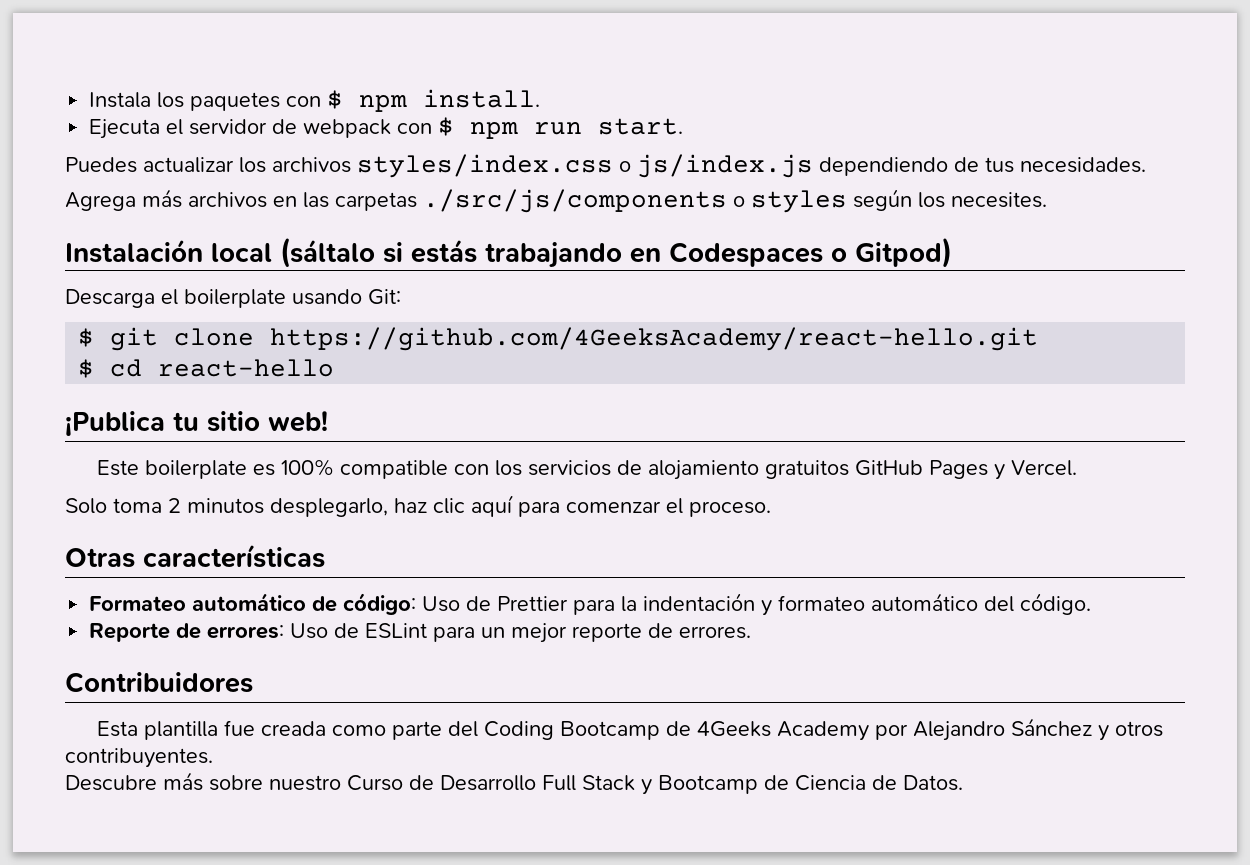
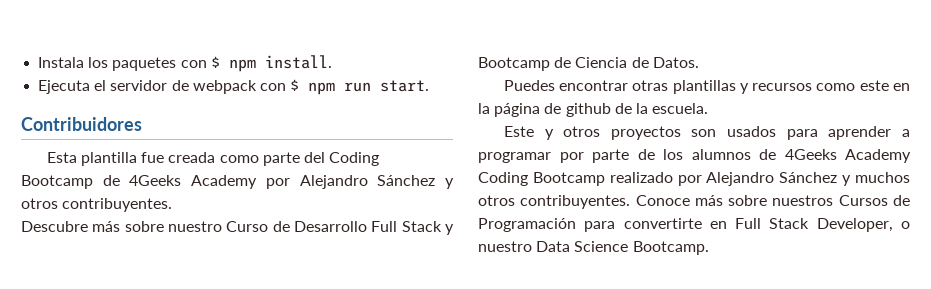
- Puedes actualizar los archivos styles/index.css o js/index.js dependiendo de tus necesidades.
- Agrega más archivos en las carpetas ./src/js/components o styles según los necesites.
- Instalación local (sáltalo si estás trabajando en Codespaces o Gitpod)
- Descarga el boilerplate usando Git:
- $ git clone https://github.com/4GeeksAcademy/react-hello.git
- $ cd react-hello
- ¡Publica tu sitio web!
- Este boilerplate es 100% compatible con los servicios de alojamiento gratuitos GitHub Pages y Vercel.
- Solo toma 2 minutos desplegarlo, haz clic aquí para comenzar el proceso.
- Otras características
- Formateo automático de código: Uso de Prettier para la indentación y formateo automático del código.
- Reporte de errores: Uso de ESLint para un mejor reporte de errores.
+ Puedes encontrar otras plantillas y recursos como este en la página de github de la escuela.
+ Este y otros proyectos son usados para aprender a programar por parte de los alumnos de 4Geeks Academy Coding Bootcamp realizado por Alejandro Sánchez y muchos otros contribuyentes. Conoce más sobre nuestros Cursos de Programación para convertirte en Full Stack Developer, o nuestro Data Science Bootcamp.

